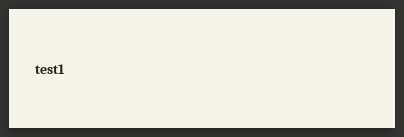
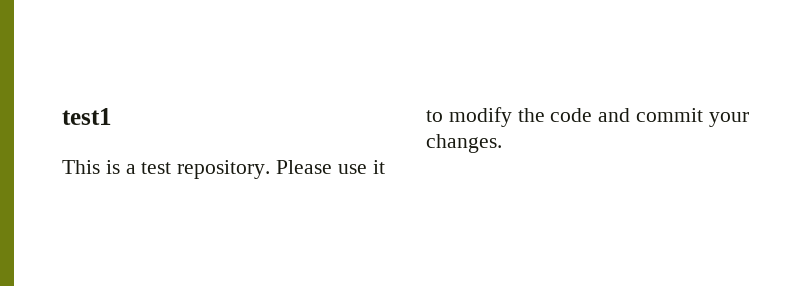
+ This is a test repository. Please use it to modify the code and commit your changes.

